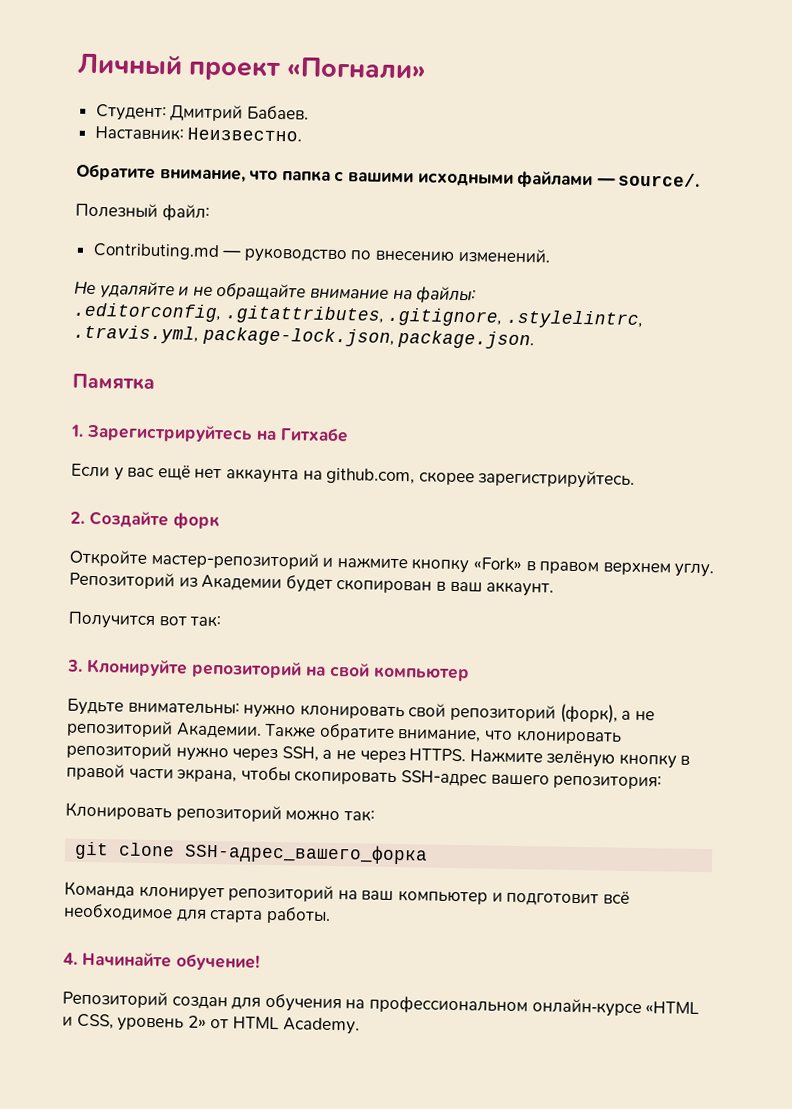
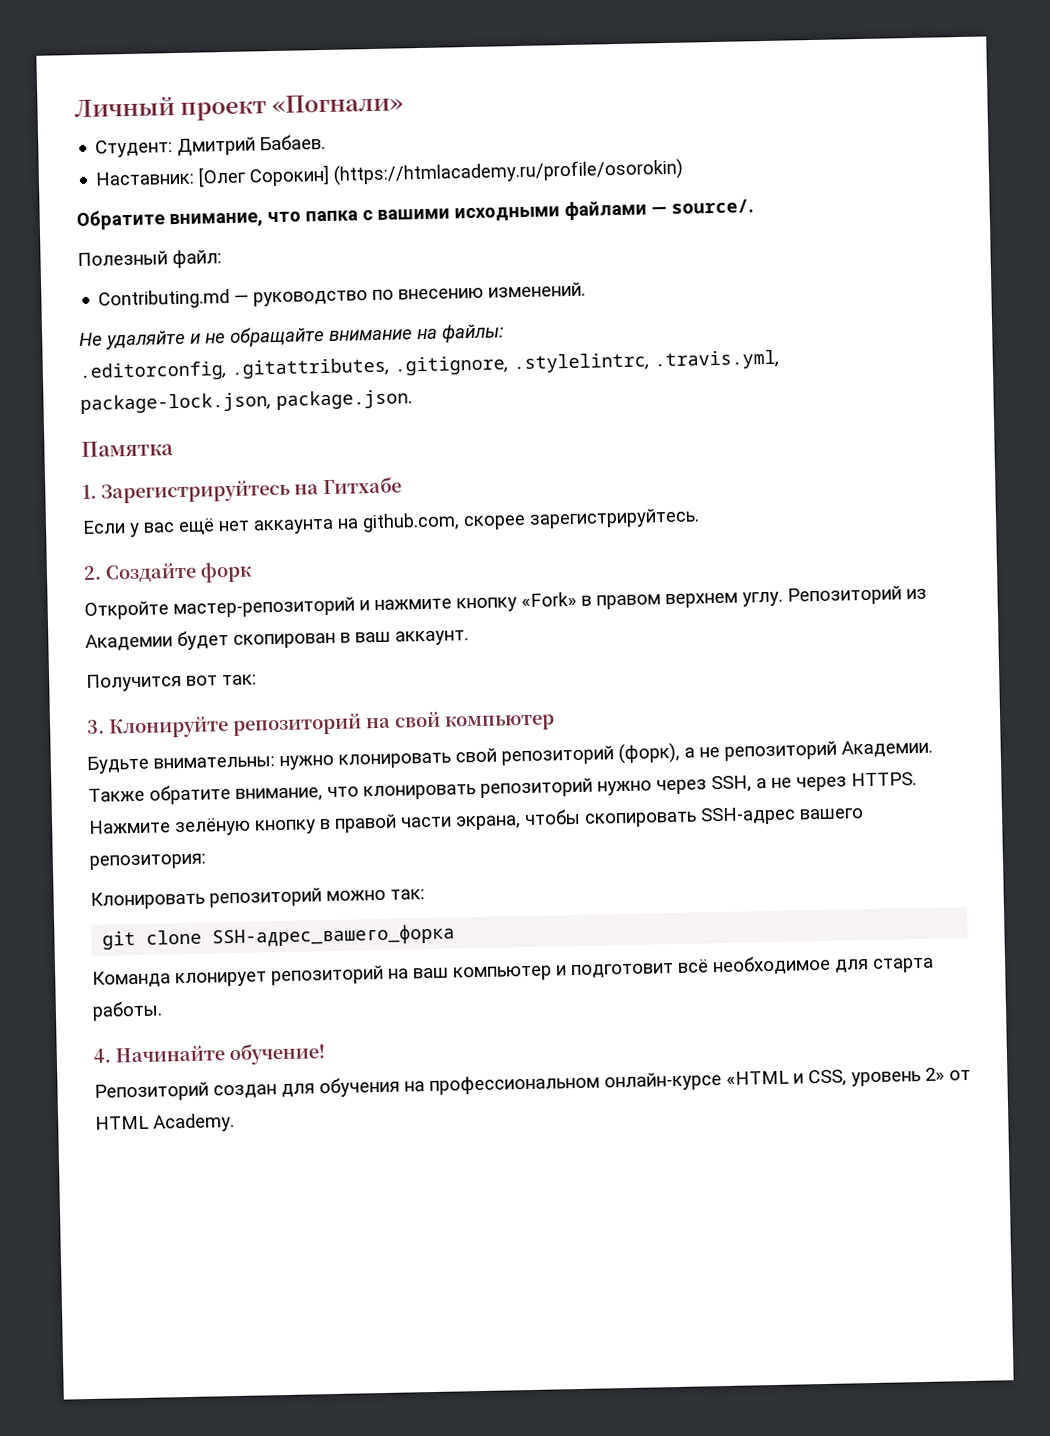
- Наставник: Неизвестно.
+ Наставник: [Олег Сорокин] (https://htmlacademy.ru/profile/osorokin)

